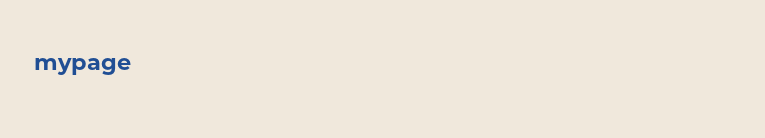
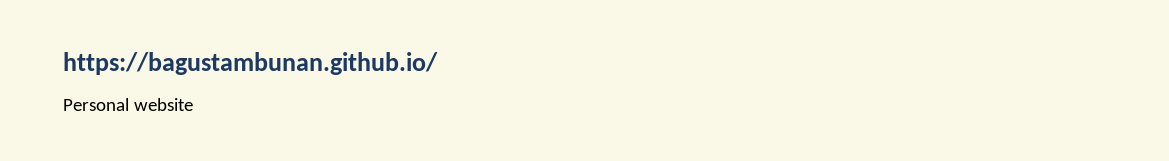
- mypage
+ https://bagustambunan.github.io/
+ Personal website

